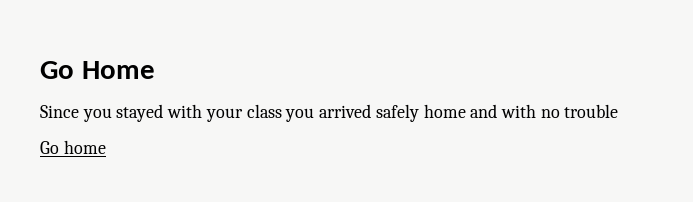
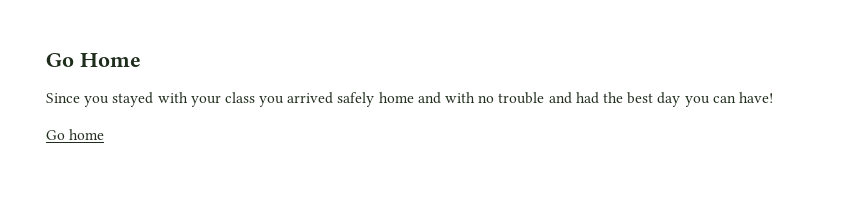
- Since you stayed with your class you arrived safely home and with no trouble
+ Since you stayed with your class you arrived safely home and with no trouble and had the best day you can have!

